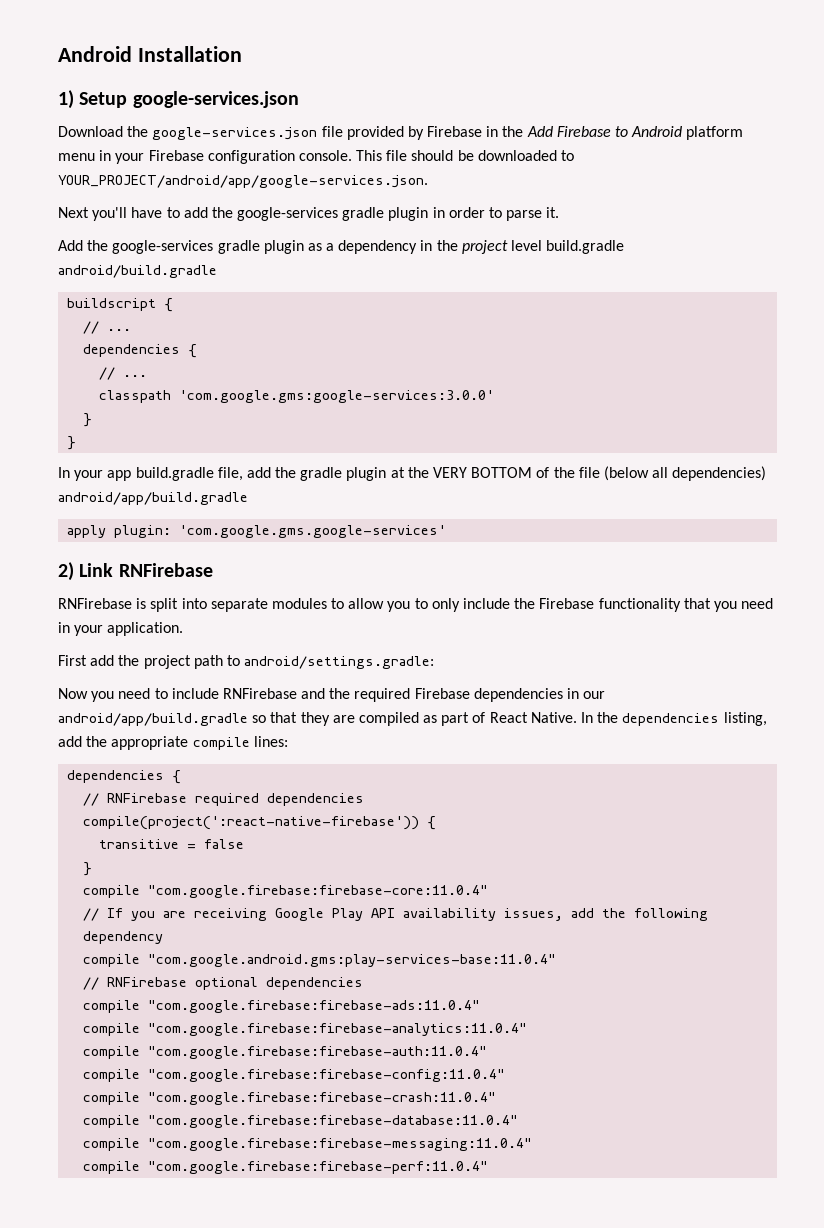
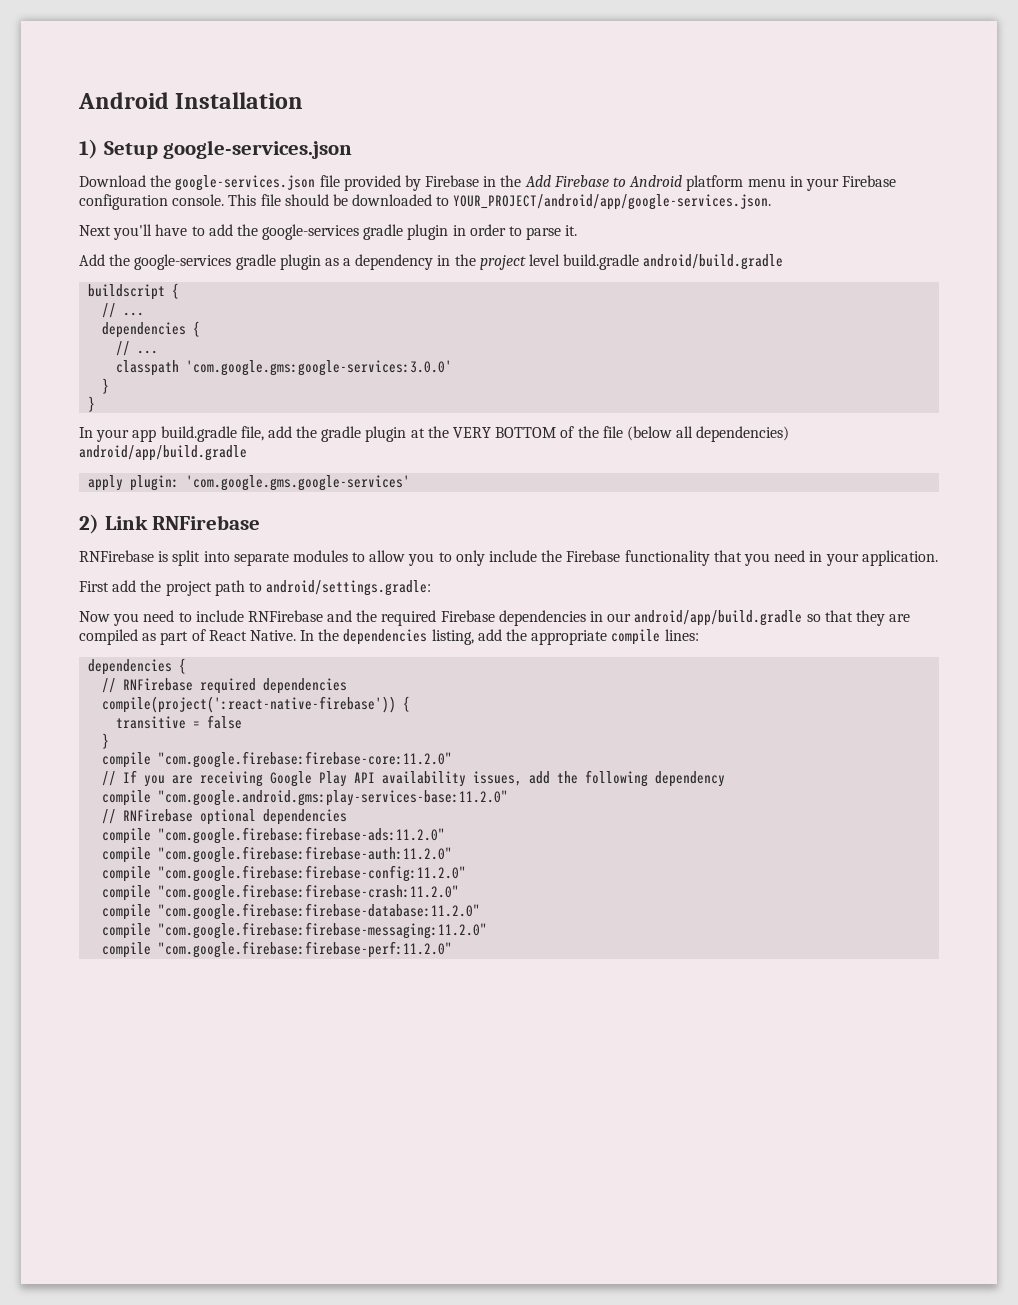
- compile "com.google.firebase:firebase-core:11.0.4"
+ compile "com.google.firebase:firebase-core:11.2.0"
- compile "com.google.android.gms:play-services-base:11.0.4"
+ compile "com.google.android.gms:play-services-base:11.2.0"
- compile "com.google.firebase:firebase-ads:11.0.4"
- compile "com.google.firebase:firebase-analytics:11.0.4"
- compile "com.google.firebase:firebase-auth:11.0.4"
- compile "com.google.firebase:firebase-config:11.0.4"
- compile "com.google.firebase:firebase-crash:11.0.4"
- compile "com.google.firebase:firebase-database:11.0.4"
- compile "com.google.firebase:firebase-messaging:11.0.4"
- compile "com.google.firebase:firebase-perf:11.0.4"
+ compile "com.google.firebase:firebase-ads:11.2.0"
+ compile "com.google.firebase:firebase-auth:11.2.0"
+ compile "com.google.firebase:firebase-config:11.2.0"
+ compile "com.google.firebase:firebase-crash:11.2.0"
+ compile "com.google.firebase:firebase-database:11.2.0"
+ compile "com.google.firebase:firebase-messaging:11.2.0"
+ compile "com.google.firebase:firebase-perf:11.2.0"

